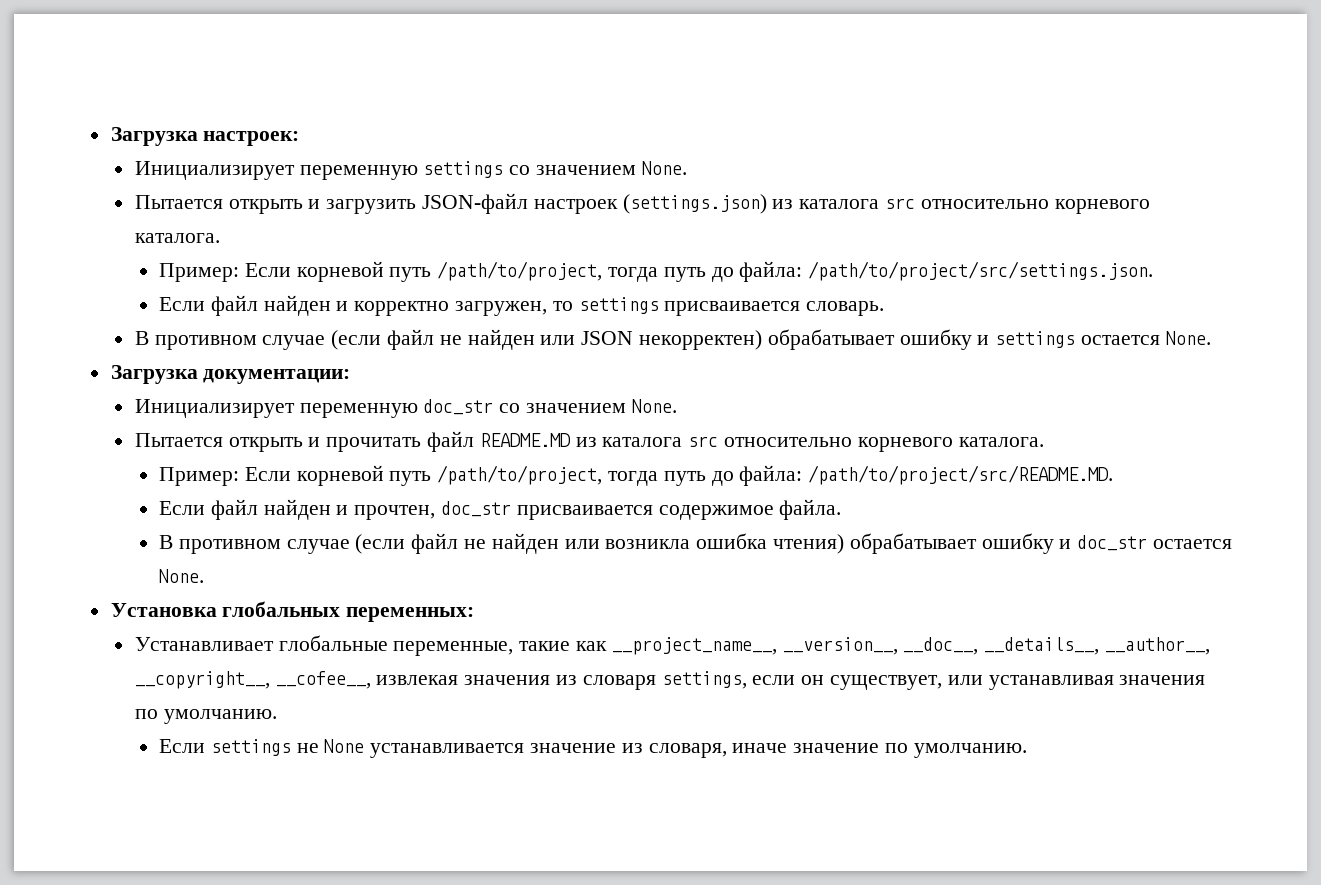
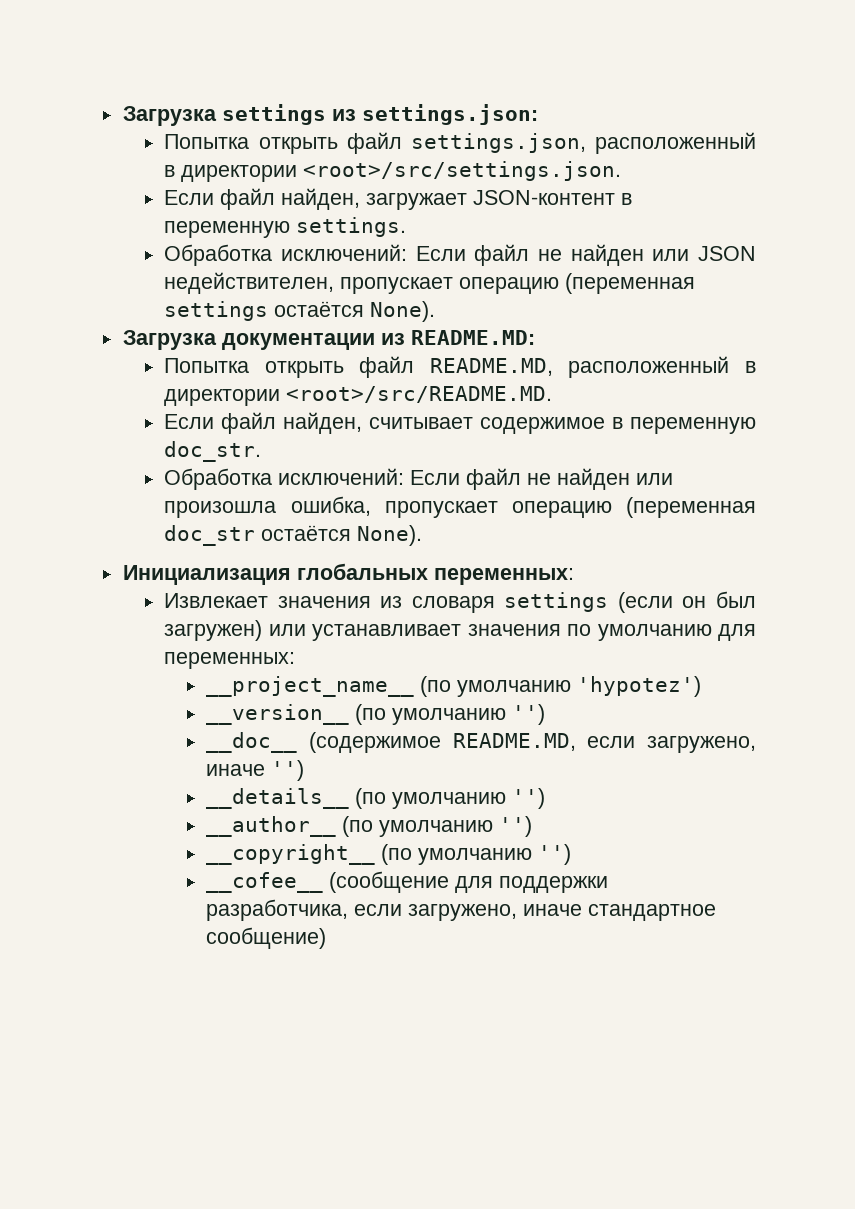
- Загрузка настроек:
- Инициализирует переменную settings со значением None.
- Пытается открыть и загрузить JSON-файл настроек (settings.json) из каталога src относительно корневого каталога.
- Пример: Если корневой путь /path/to/project, тогда путь до файла: /path/to/project/src/settings.json.
- Если файл найден и корректно загружен, то settings присваивается словарь.
- В противном случае (если файл не найден или JSON некорректен) обрабатывает ошибку и settings остается None.
- Загрузка документации:
- Инициализирует переменную doc_str со значением None.
- Пытается открыть и прочитать файл README.MD из каталога src относительно корневого каталога.
- Пример: Если корневой путь /path/to/project, тогда путь до файла: /path/to/project/src/README.MD.
- Если файл найден и прочтен, doc_str присваивается содержимое файла.
- В противном случае (если файл не найден или возникла ошибка чтения) обрабатывает ошибку и doc_str остается None.
- Установка глобальных переменных:
- Устанавливает глобальные переменные, такие как __project_name__, __version__, __doc__, __details__, __author__, __copyright__, __cofee__, извлекая значения из словаря settings, если он существует, или устанавливая значения по умолчанию.
- Если settings не None устанавливается значение из словаря, иначе значение по умолчанию.
+ Загрузка settings из settings.json:
+ Попытка открыть файл settings.json, расположенный в директории <root>/src/settings.json.
+ Если файл найден, загружает JSON-контент в переменную settings.
+ Обработка исключений: Если файл не найден или JSON недействителен, пропускает операцию (переменная settings остаётся None).
+ Загрузка документации из README.MD:
+ Попытка открыть файл README.MD, расположенный в директории <root>/src/README.MD.
+ Если файл найден, считывает содержимое в переменную doc_str.
+ Обработка исключений: Если файл не найден или произошла ошибка, пропускает операцию (переменная doc_str остаётся None).
+ Инициализация глобальных переменных:
+ Извлекает значения из словаря settings (если он был загружен) или устанавливает значения по умолчанию для переменных:
+ __project_name__ (по умолчанию 'hypotez')
+ __version__ (по умолчанию '')
+ __doc__ (содержимое README.MD, если загружено, иначе '')
+ __details__ (по умолчанию '')
+ __author__ (по умолчанию '')
+ __copyright__ (по умолчанию '')
+ __cofee__ (сообщение для поддержки разработчика, если загружено, иначе стандартное сообщение)

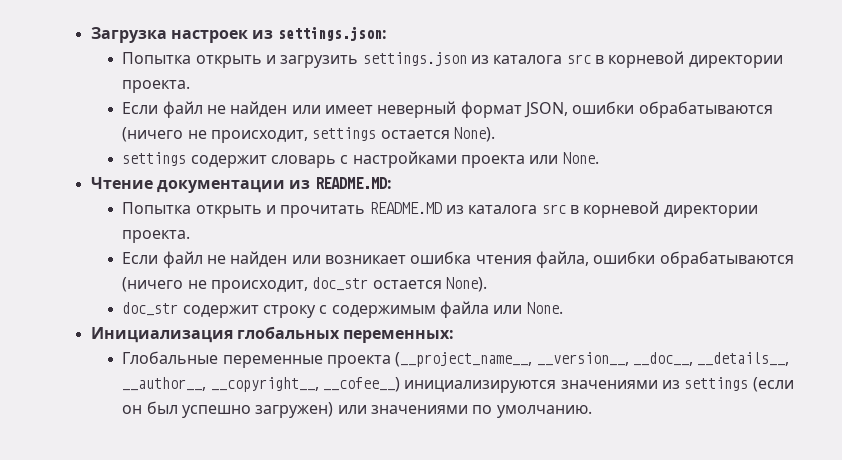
- Загрузка settings из settings.json:
+ Загрузка настроек из settings.json:
- Попытка открыть файл settings.json, расположенный в директории <root>/src/settings.json.
- Если файл найден, загружает JSON-контент в переменную settings.
- Обработка исключений: Если файл не найден или JSON недействителен, пропускает операцию (переменная settings остаётся None).
- Загрузка документации из README.MD:
+ Попытка открыть и загрузить settings.json из каталога src в корневой директории проекта.
+ Если файл не найден или имеет неверный формат JSON, ошибки обрабатываются (ничего не происходит, settings остается None).
+ settings содержит словарь с настройками проекта или None.
+ Чтение документации из README.MD:
- Попытка открыть файл README.MD, расположенный в директории <root>/src/README.MD.
- Если файл найден, считывает содержимое в переменную doc_str.
- Обработка исключений: Если файл не найден или произошла ошибка, пропускает операцию (переменная doc_str остаётся None).
+ Попытка открыть и прочитать README.MD из каталога src в корневой директории проекта.
+ Если файл не найден или возникает ошибка чтения файла, ошибки обрабатываются (ничего не происходит, doc_str остается None).
+ doc_str содержит строку с содержимым файла или None.
  Инициализация глобальных переменных:
- Извлекает значения из словаря settings (если он был загружен) или устанавливает значения по умолчанию для переменных:
- __project_name__ (по умолчанию 'hypotez')
- __version__ (по умолчанию '')
- __doc__ (содержимое README.MD, если загружено, иначе '')
- __details__ (по умолчанию '')
- __author__ (по умолчанию '')
- __copyright__ (по умолчанию '')
- __cofee__ (сообщение для поддержки разработчика, если загружено, иначе стандартное сообщение)
+ Глобальные переменные проекта (__project_name__, __version__, __doc__, __details__, __author__, __copyright__, __cofee__) инициализируются значениями из settings (если он был успешно загружен) или значениями по умолчанию.

